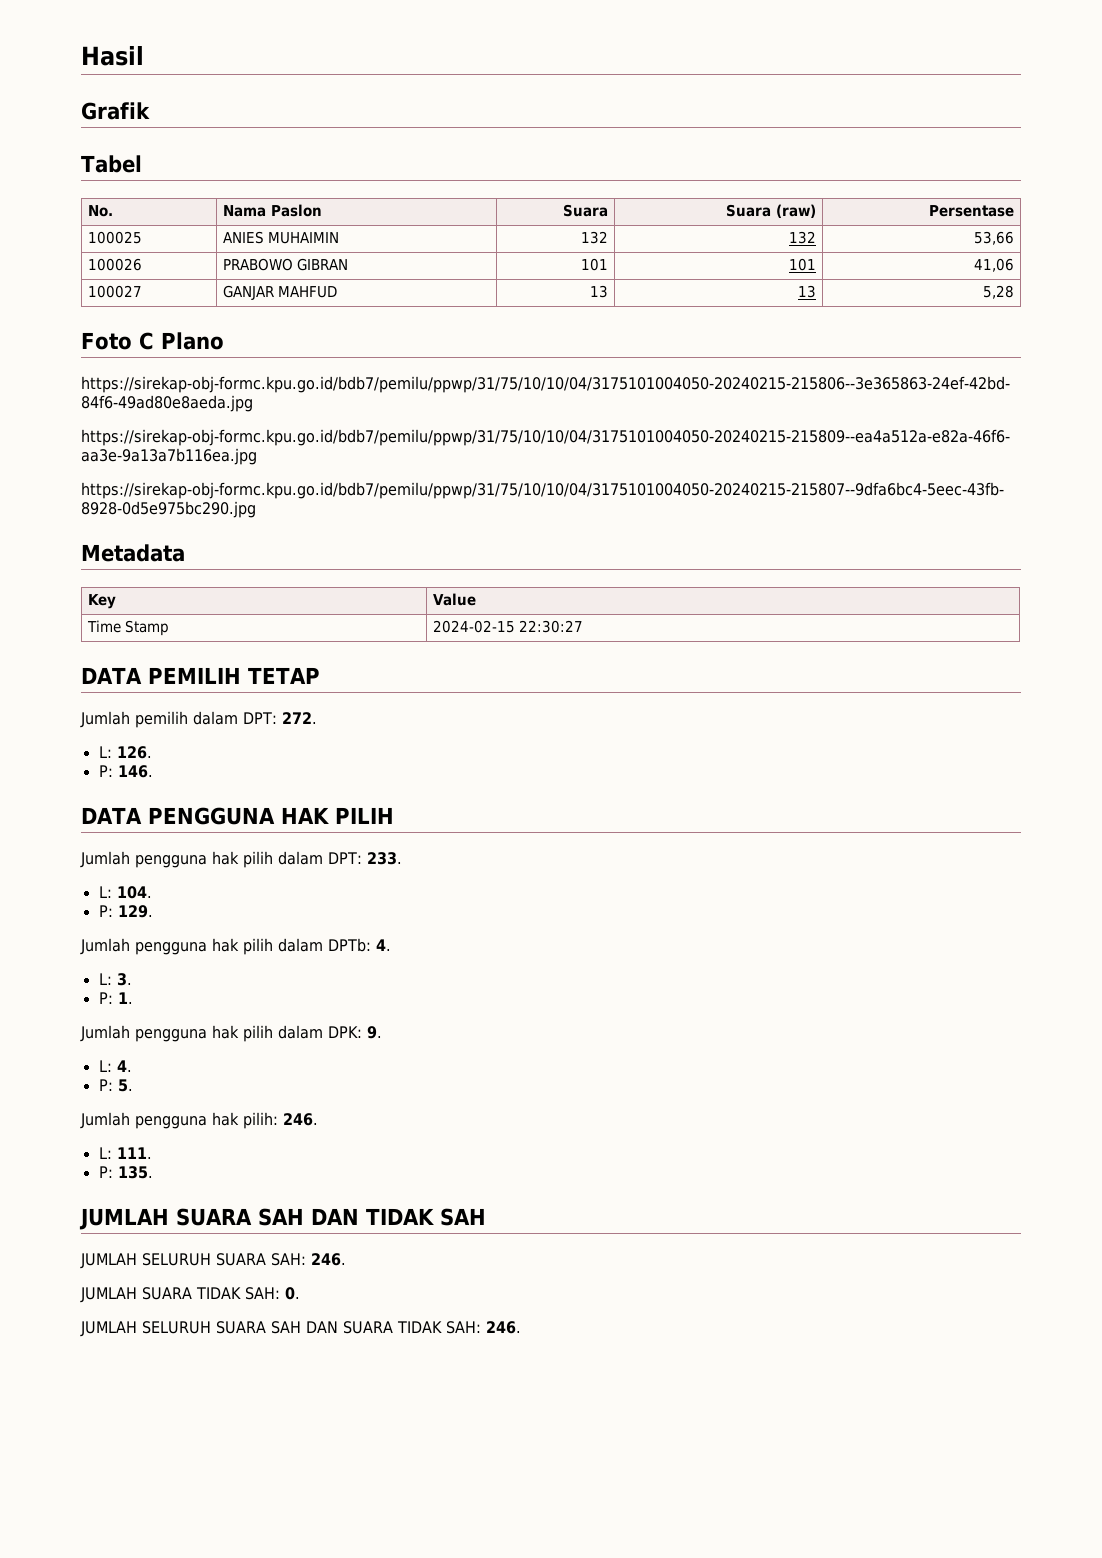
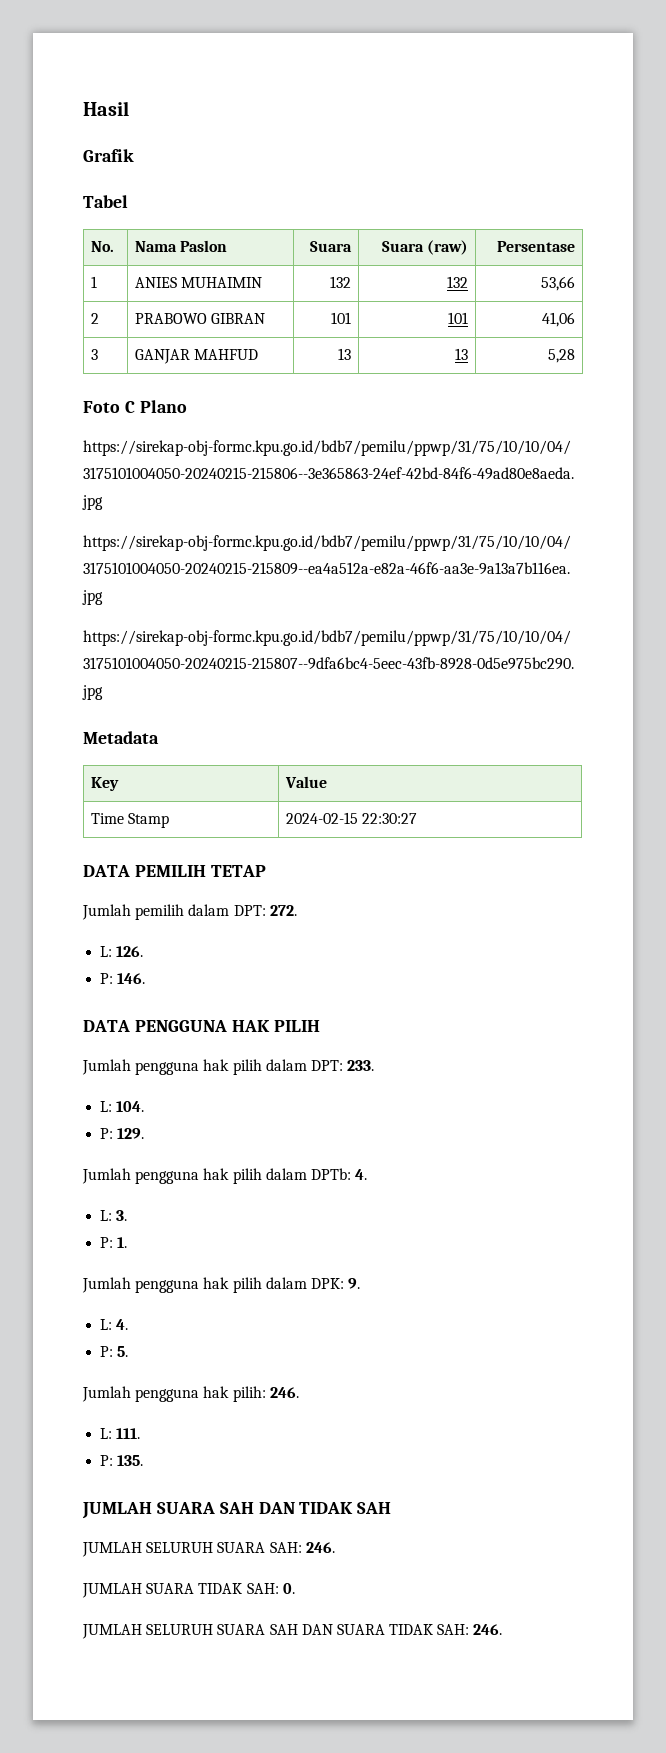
- 100025 | ANIES MUHAIMIN | 132 | 132 | 53,66
+ 1 | ANIES MUHAIMIN | 132 | 132 | 53,66
- 100026 | PRABOWO GIBRAN | 101 | 101 | 41,06
+ 2 | PRABOWO GIBRAN | 101 | 101 | 41,06
- 100027 | GANJAR MAHFUD | 13 | 13 | 5,28
+ 3 | GANJAR MAHFUD | 13 | 13 | 5,28

